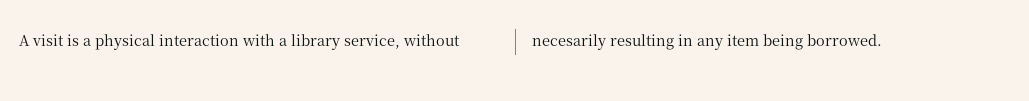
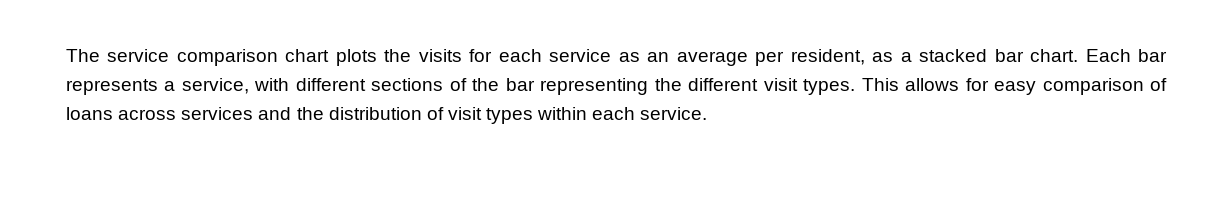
- A visit is a physical interaction with a library service, without necesarily resulting in any item being borrowed.
+ The service comparison chart plots the visits for each service as an average per resident, as a stacked bar chart. Each bar represents a service, with different sections of the bar representing the different visit types. This allows for easy comparison of loans across services and the distribution of visit types within each service.

